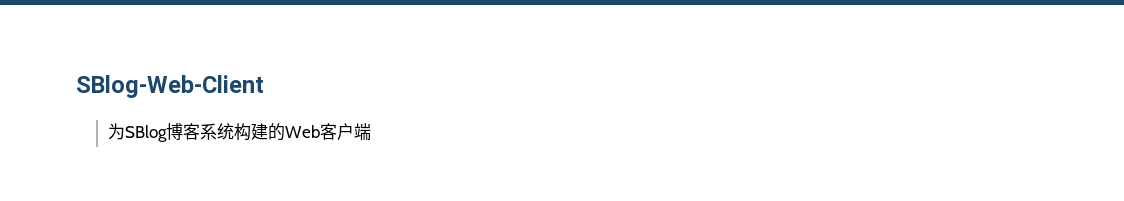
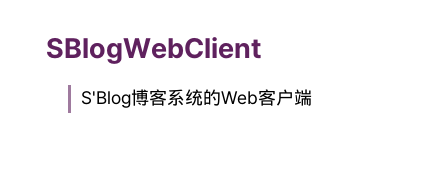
- SBlog-Web-Client
- 为SBlog博客系统构建的Web客户端
+ SBlogWebClient
+ S'Blog博客系统的Web客户端

